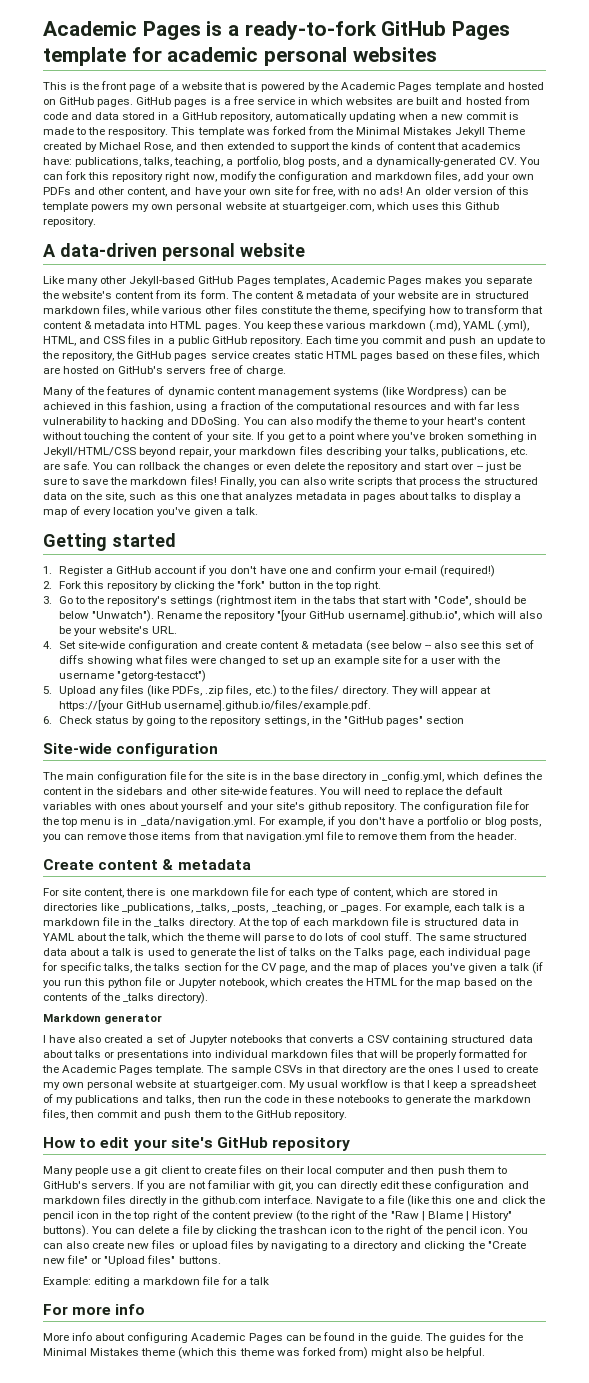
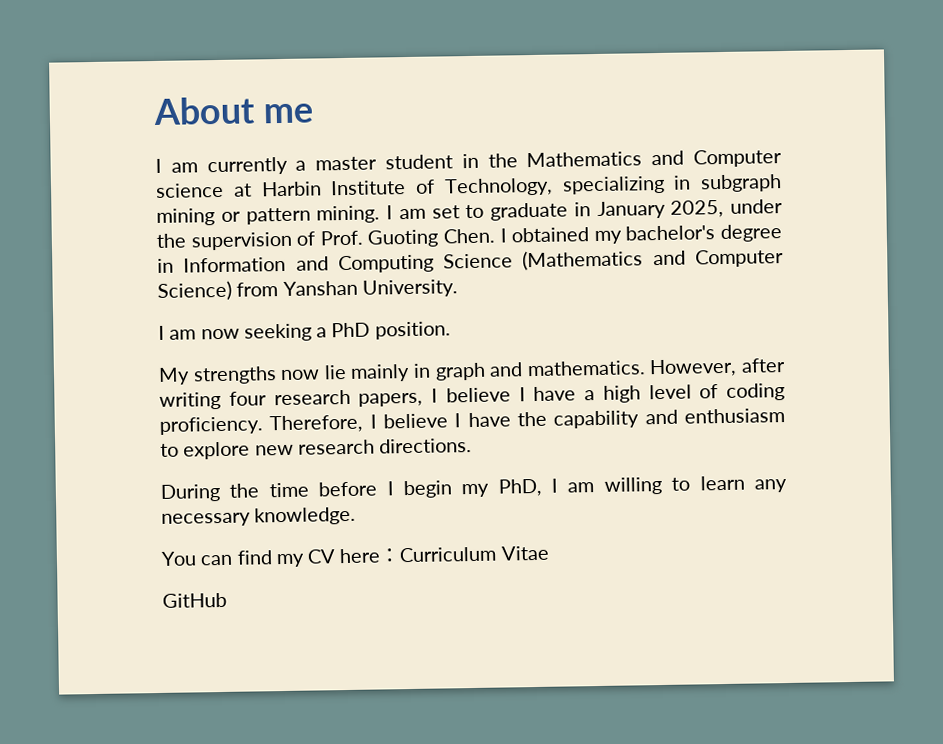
- Academic Pages is a ready-to-fork GitHub Pages template for academic personal websites
- This is the front page of a website that is powered by the Academic Pages template and hosted on GitHub pages. GitHub pages is a free service in which websites are built and hosted from code and data stored in a GitHub repository, automatically updating when a new commit is made to the respository. This template was forked from the Minimal Mistakes Jekyll Theme created by Michael Rose, and then extended to support the kinds of content that academics have: publications, talks, teaching, a portfolio, blog posts, and a dynamically-generated CV. You can fork this repository right now, modify the configuration and markdown files, add your own PDFs and other content, and have your own site for free, with no ads! An older version of this template powers my own personal website at stuartgeiger.com, which uses this Github repository.
- A data-driven personal website
- Like many other Jekyll-based GitHub Pages templates, Academic Pages makes you separate the website's content from its form. The content & metadata of your website are in structured markdown files, while various other files constitute the theme, specifying how to transform that content & metadata into HTML pages. You keep these various markdown (.md), YAML (.yml), HTML, and CSS files in a public GitHub repository. Each time you commit and push an update to the repository, the GitHub pages service creates static HTML pages based on these files, which are hosted on GitHub's servers free of charge.
- Many of the features of dynamic content management systems (like Wordpress) can be achieved in this fashion, using a fraction of the computational resources and with far less vulnerability to hacking and DDoSing. You can also modify the theme to your heart's content without touching the content of your site. If you get to a point where you've broken something in Jekyll/HTML/CSS beyond repair, your markdown files describing your talks, publications, etc. are safe. You can rollback the changes or even delete the repository and start over -- just be sure to save the markdown files! Finally, you can also write scripts that process the structured data on the site, such as this one that analyzes metadata in pages about talks to display a map of every location you've given a talk.
- Getting started
- 1. Register a GitHub account if you don't have one and confirm your e-mail (required!)
- 2. Fork this repository by clicking the "fork" button in the top right.
- 3. Go to the repository's settings (rightmost item in the tabs that start with "Code", should be below "Unwatch"). Rename the repository "[your GitHub username].github.io", which will also be your website's URL.
- 4. Set site-wide configuration and create content & metadata (see below -- also see this set of diffs showing what files were changed to set up an example site for a user with the username "getorg-testacct")
- 5. Upload any files (like PDFs, .zip files, etc.) to the files/ directory. They will appear at https://[your GitHub username].github.io/files/example.pdf.
- 6. Check status by going to the repository settings, in the "GitHub pages" section
- Site-wide configuration
- The main configuration file for the site is in the base directory in _config.yml, which defines the content in the sidebars and other site-wide features. You will need to replace the default variables with ones about yourself and your site's github repository. The configuration file for the top menu is in _data/navigation.yml. For example, if you don't have a portfolio or blog posts, you can remove those items from that navigation.yml file to remove them from the header.
- Create content & metadata
- For site content, there is one markdown file for each type of content, which are stored in directories like _publications, _talks, _posts, _teaching, or _pages. For example, each talk is a markdown file in the _talks directory. At the top of each markdown file is structured data in YAML about the talk, which the theme will parse to do lots of cool stuff. The same structured data about a talk is used to generate the list of talks on the Talks page, each individual page for specific talks, the talks section for the CV page, and the map of places you've given a talk (if you run this python file or Jupyter notebook, which creates the HTML for the map based on the contents of the _talks directory).
- Markdown generator
- I have also created a set of Jupyter notebooks that converts a CSV containing structured data about talks or presentations into individual markdown files that will be properly formatted for the Academic Pages template. The sample CSVs in that directory are the ones I used to create my own personal website at stuartgeiger.com. My usual workflow is that I keep a spreadsheet of my publications and talks, then run the code in these notebooks to generate the markdown files, then commit and push them to the GitHub repository.
- How to edit your site's GitHub repository
- Many people use a git client to create files on their local computer and then push them to GitHub's servers. If you are not familiar with git, you can directly edit these configuration and markdown files directly in the github.com interface. Navigate to a file (like this one and click the pencil icon in the top right of the content preview (to the right of the "Raw | Blame | History" buttons). You can delete a file by clicking the trashcan icon to the right of the pencil icon. You can also create new files or upload files by navigating to a directory and clicking the "Create new file" or "Upload files" buttons.
- Example: editing a markdown file for a talk
- For more info
- More info about configuring Academic Pages can be found in the guide. The guides for the Minimal Mistakes theme (which this theme was forked from) might also be helpful.
+ About me
+ I am currently a master student in the Mathematics and Computer science at Harbin Institute of Technology, specializing in subgraph mining or pattern mining. I am set to graduate in January 2025, under the supervision of Prof. Guoting Chen. I obtained my bachelor's degree in Information and Computing Science (Mathematics and Computer Science) from Yanshan University.
+ I am now seeking a PhD position.
+ My strengths now lie mainly in graph and mathematics. However, after writing four research papers, I believe I have a high level of coding proficiency. Therefore, I believe I have the capability and enthusiasm to explore new research directions.
+ During the time before I begin my PhD, I am willing to learn any necessary knowledge.
+ You can find my CV here：Curriculum Vitae
+ GitHub

